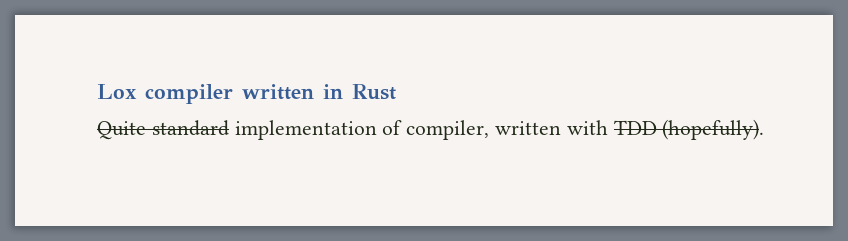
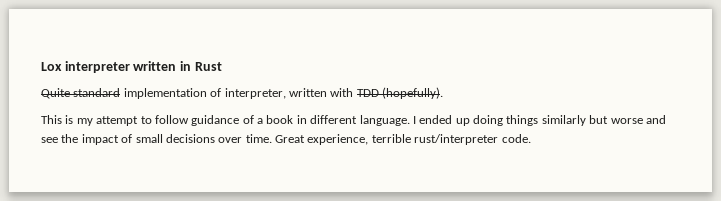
- Lox compiler written in Rust
+ Lox interpreter written in Rust
- Quite standard implementation of compiler, written with TDD (hopefully).
+ Quite standard implementation of interpreter, written with TDD (hopefully).
+ This is my attempt to follow guidance of a book in different language. I ended up doing things similarly but worse and see the impact of small decisions over time. Great experience, terrible rust/interpreter code.

